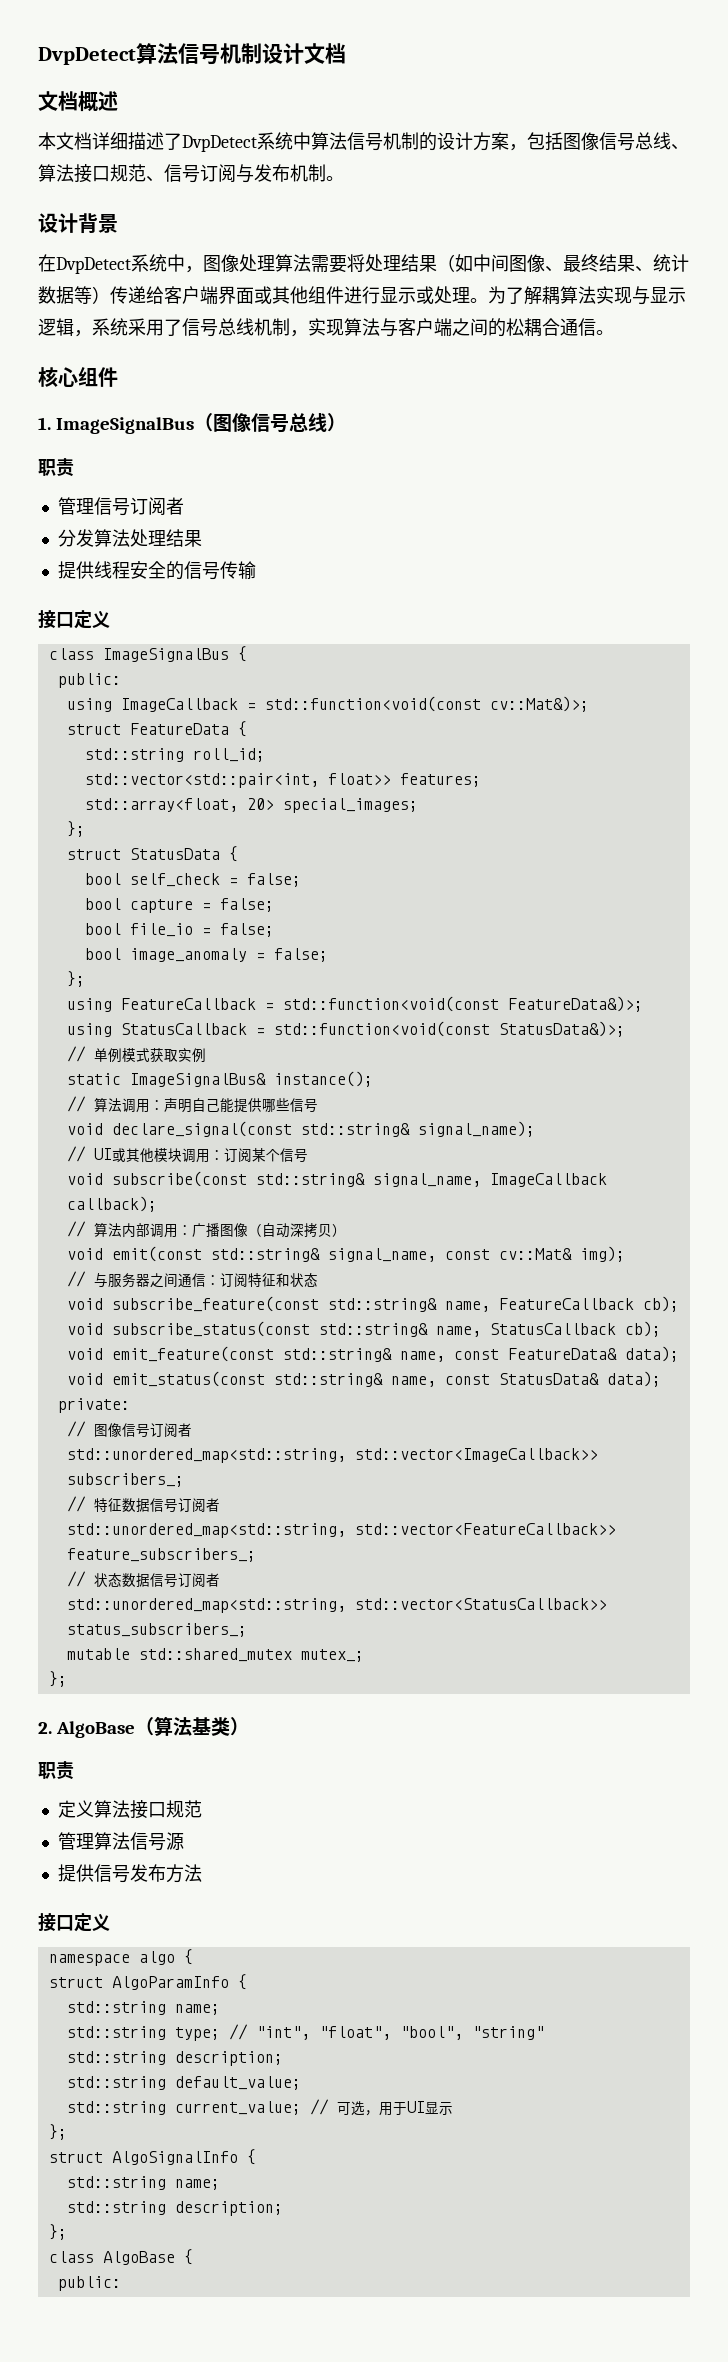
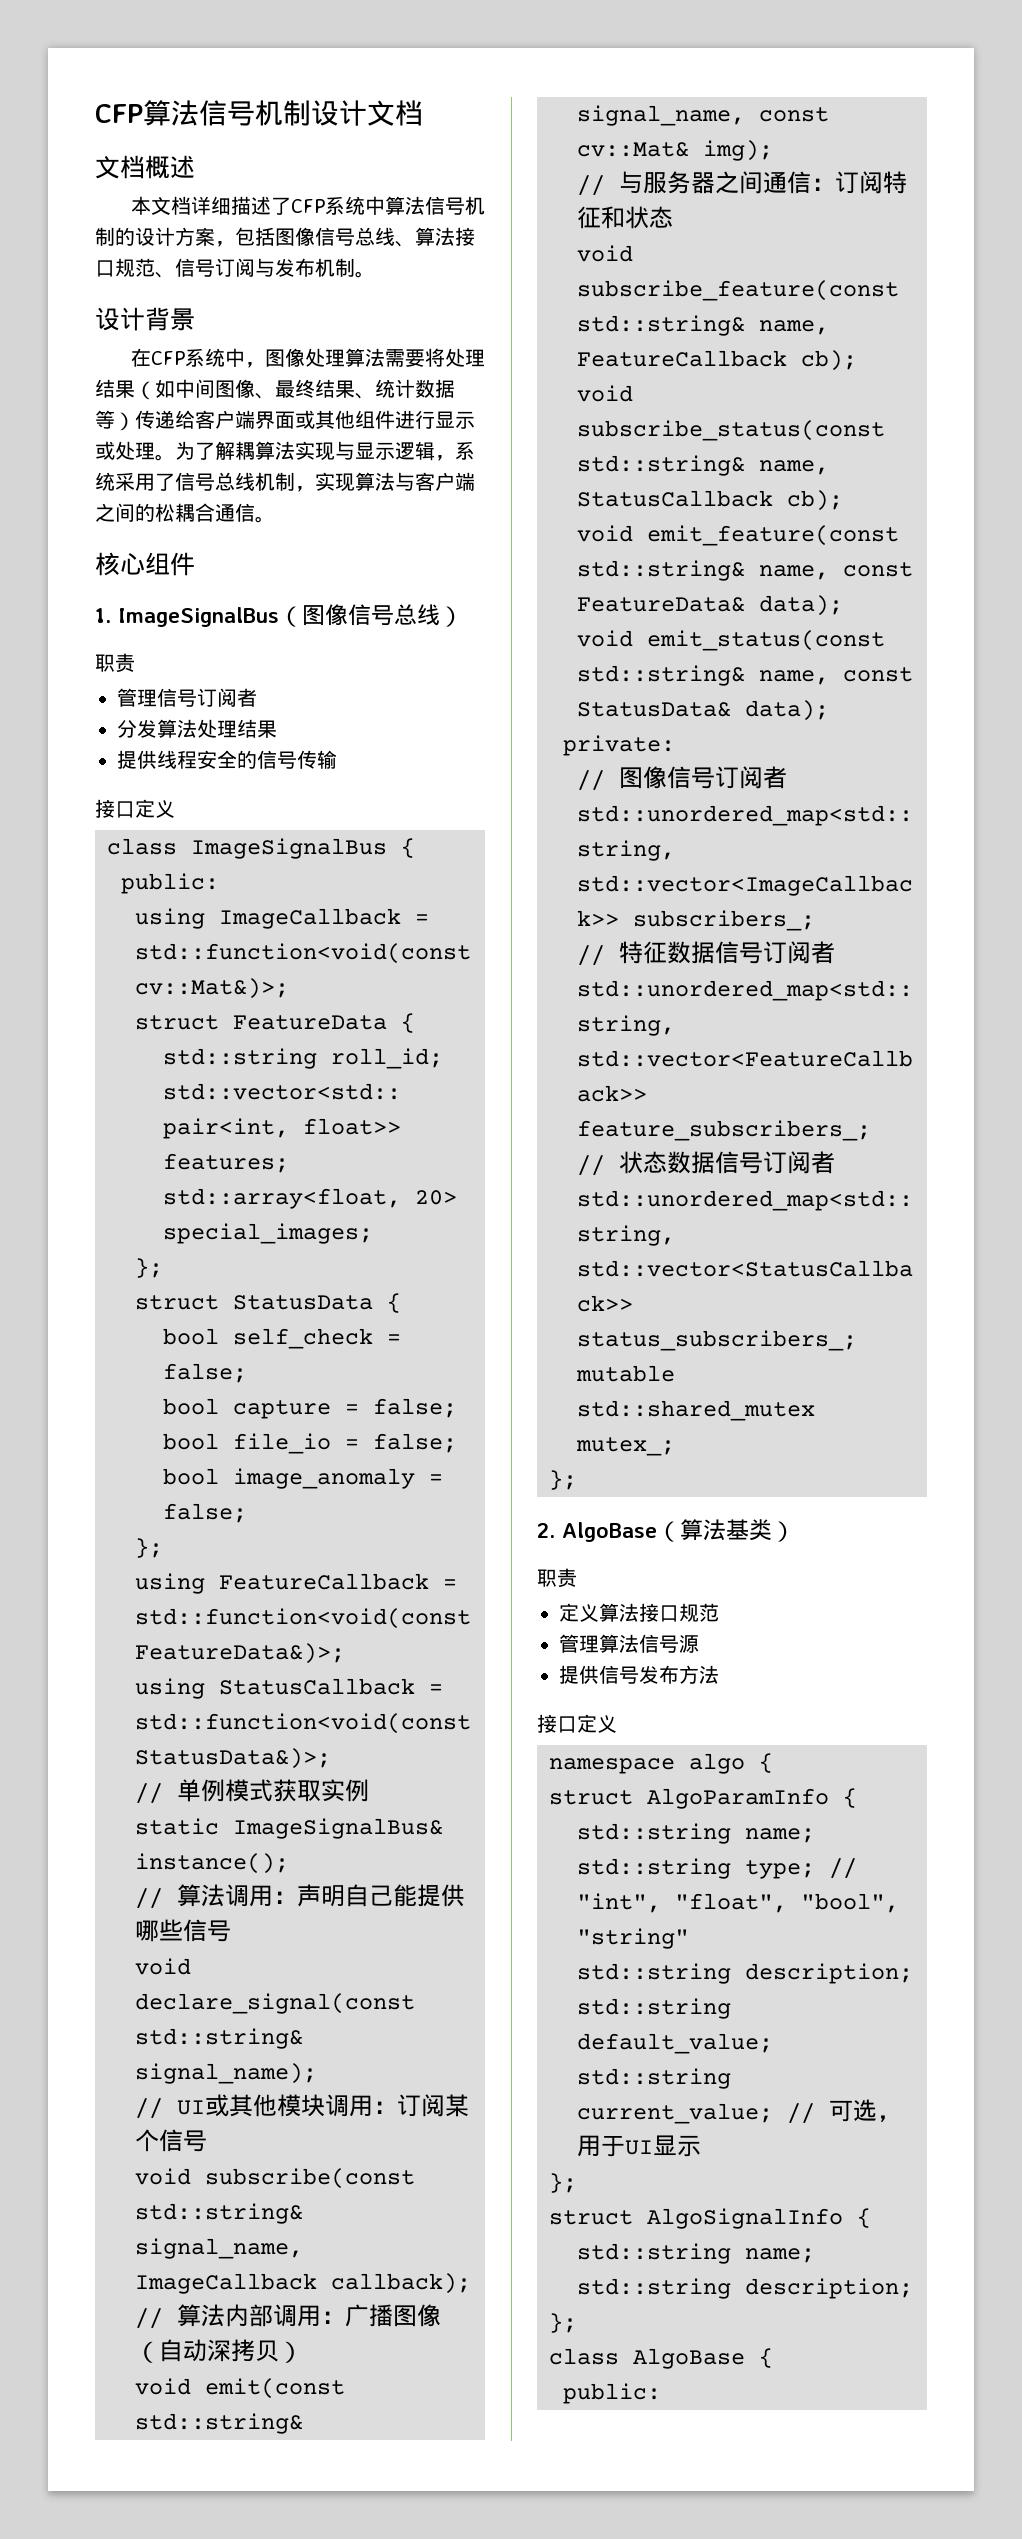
- DvpDetect算法信号机制设计文档
+ CFP算法信号机制设计文档
- 本文档详细描述了DvpDetect系统中算法信号机制的设计方案，包括图像信号总线、算法接口规范、信号订阅与发布机制。
+ 本文档详细描述了CFP系统中算法信号机制的设计方案，包括图像信号总线、算法接口规范、信号订阅与发布机制。
- 在DvpDetect系统中，图像处理算法需要将处理结果（如中间图像、最终结果、统计数据等）传递给客户端界面或其他组件进行显示或处理。
+ 在CFP系统中，图像处理算法需要将处理结果（如中间图像、最终结果、统计数据等）传递给客户端界面或其他组件进行显示或处理。

